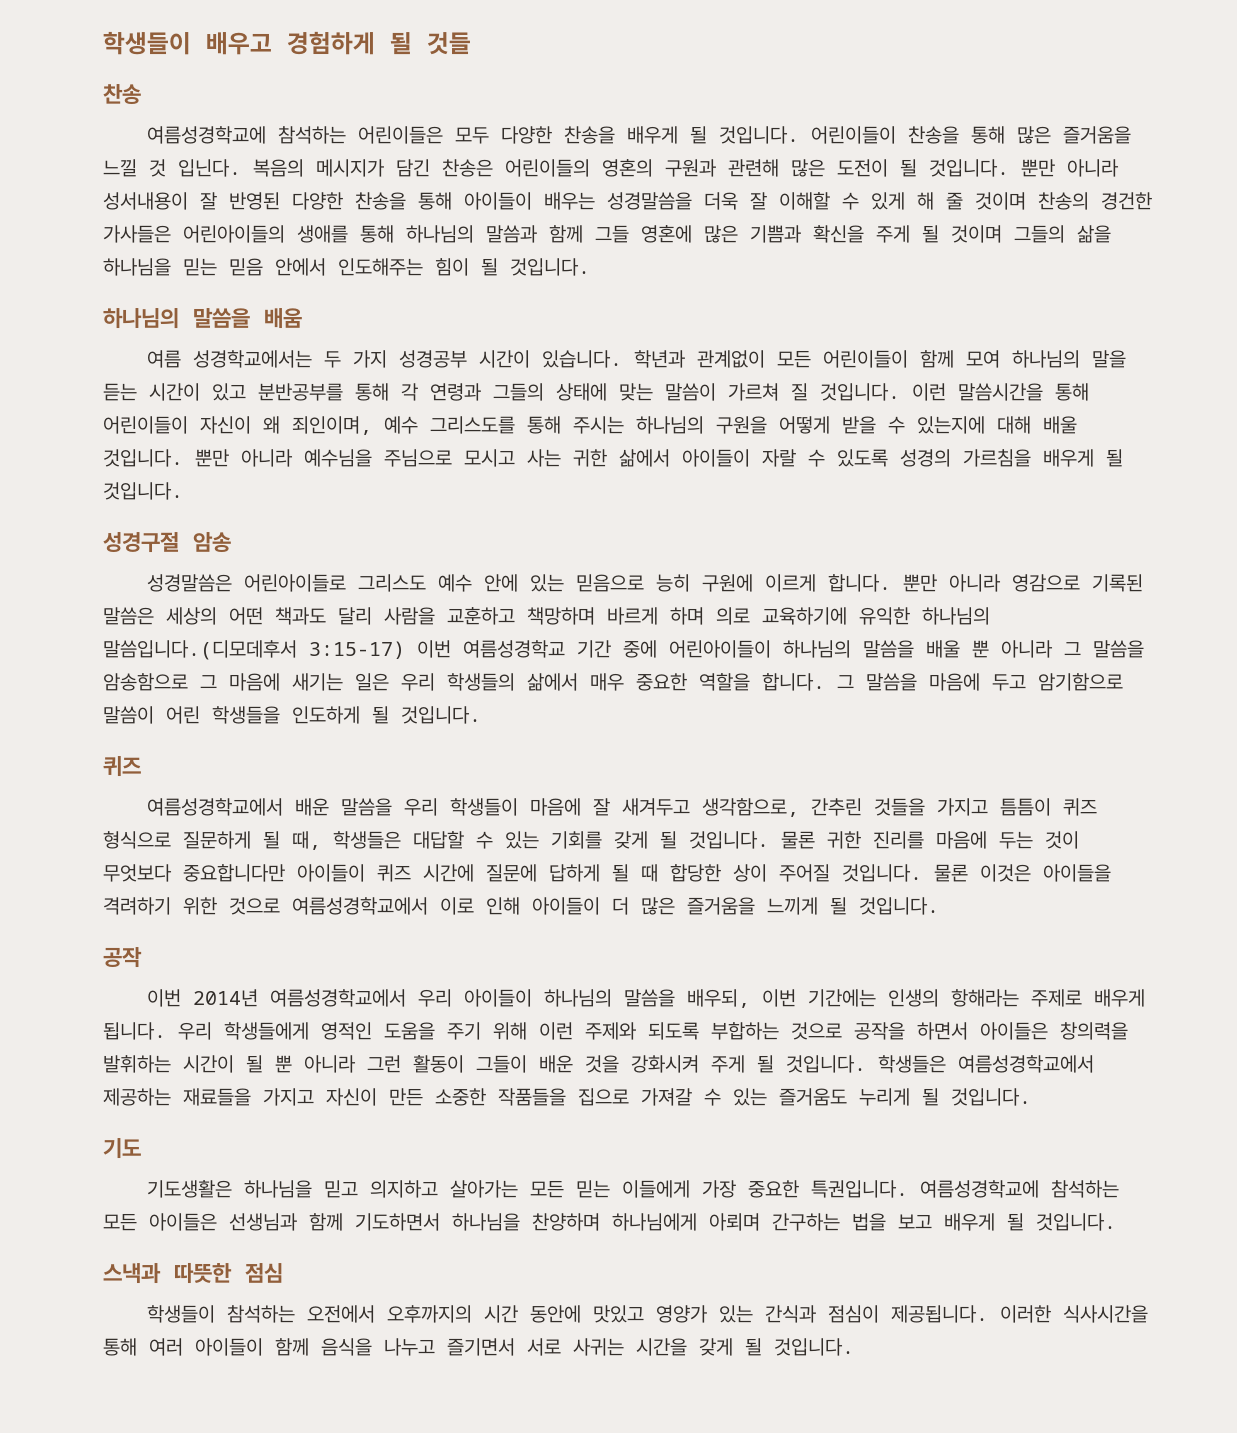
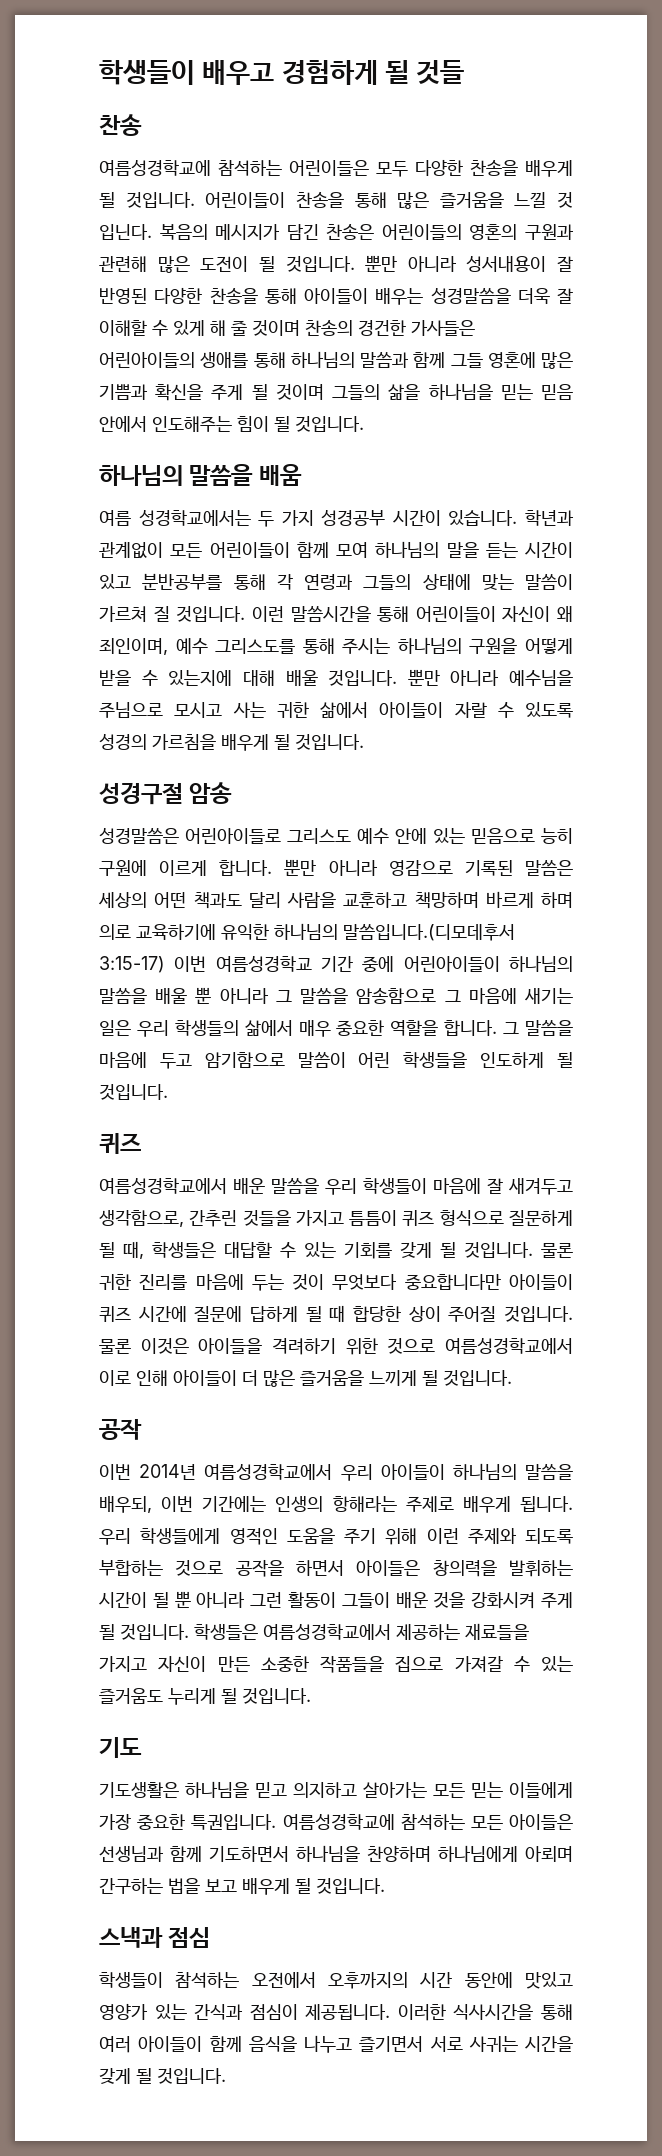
- 스낵과 따뜻한 점심
+ 스낵과 점심

